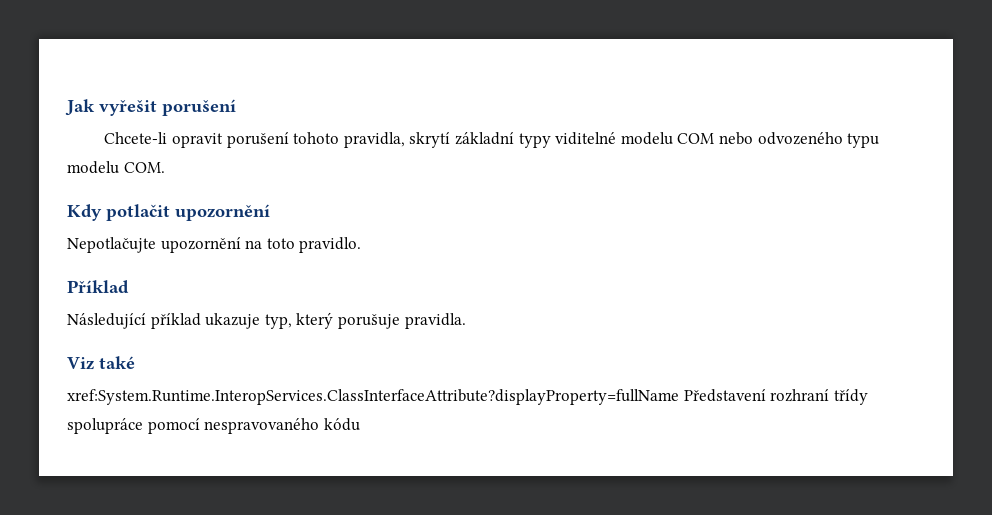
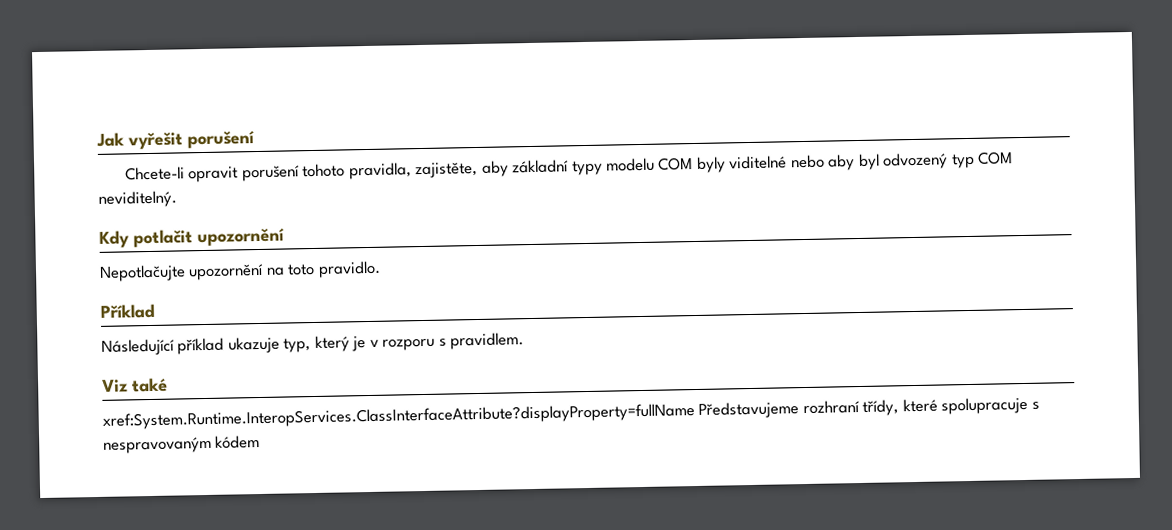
- Chcete-li opravit porušení tohoto pravidla, skrytí základní typy viditelné modelu COM nebo odvozeného typu modelu COM.
+ Chcete-li opravit porušení tohoto pravidla, zajistěte, aby základní typy modelu COM byly viditelné nebo aby byl odvozený typ COM neviditelný.
- Následující příklad ukazuje typ, který porušuje pravidla.
+ Následující příklad ukazuje typ, který je v rozporu s pravidlem.
  Viz také
- xref:System.Runtime.InteropServices.ClassInterfaceAttribute?displayProperty=fullName Představení rozhraní třídy spolupráce pomocí nespravovaného kódu
+ xref:System.Runtime.InteropServices.ClassInterfaceAttribute?displayProperty=fullName Představujeme rozhraní třídy, které spolupracuje s nespravovaným kódem

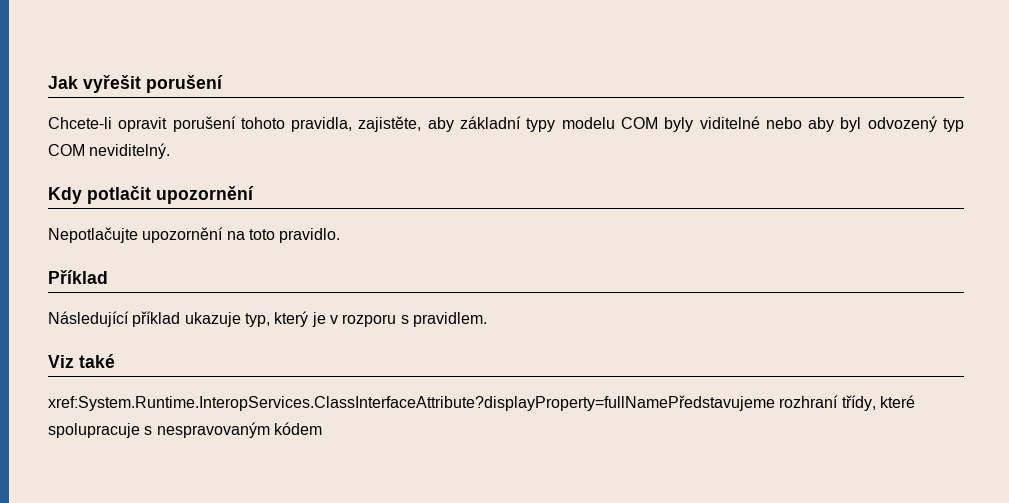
- xref:System.Runtime.InteropServices.ClassInterfaceAttribute?displayProperty=fullName Představujeme rozhraní třídy, které spolupracuje s nespravovaným kódem
+ xref:System.Runtime.InteropServices.ClassInterfaceAttribute?displayProperty=fullNamePředstavujeme rozhraní třídy, které spolupracuje s nespravovaným kódem

